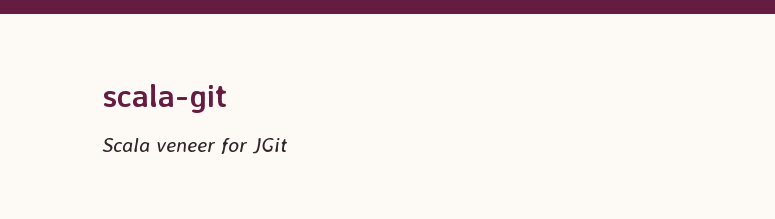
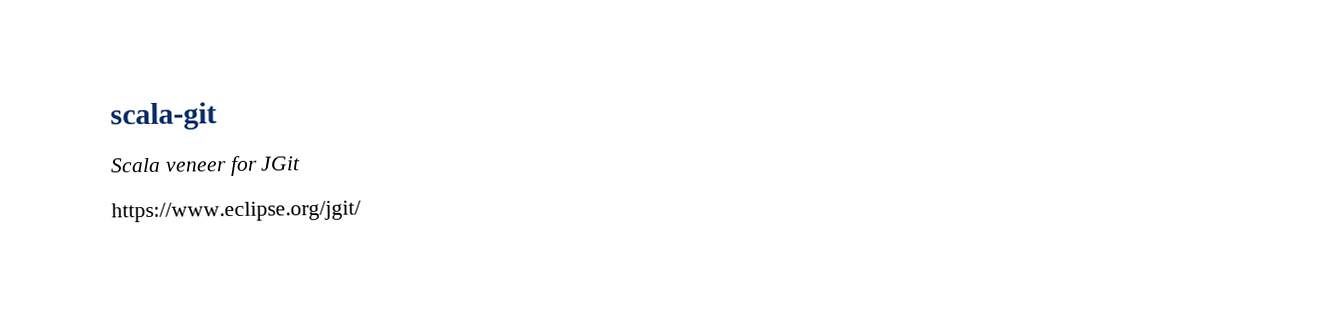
+ https://www.eclipse.org/jgit/

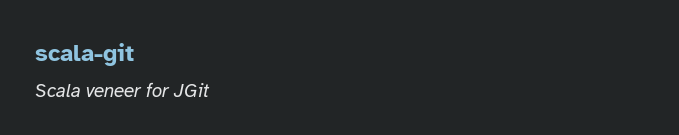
- https://www.eclipse.org/jgit/

